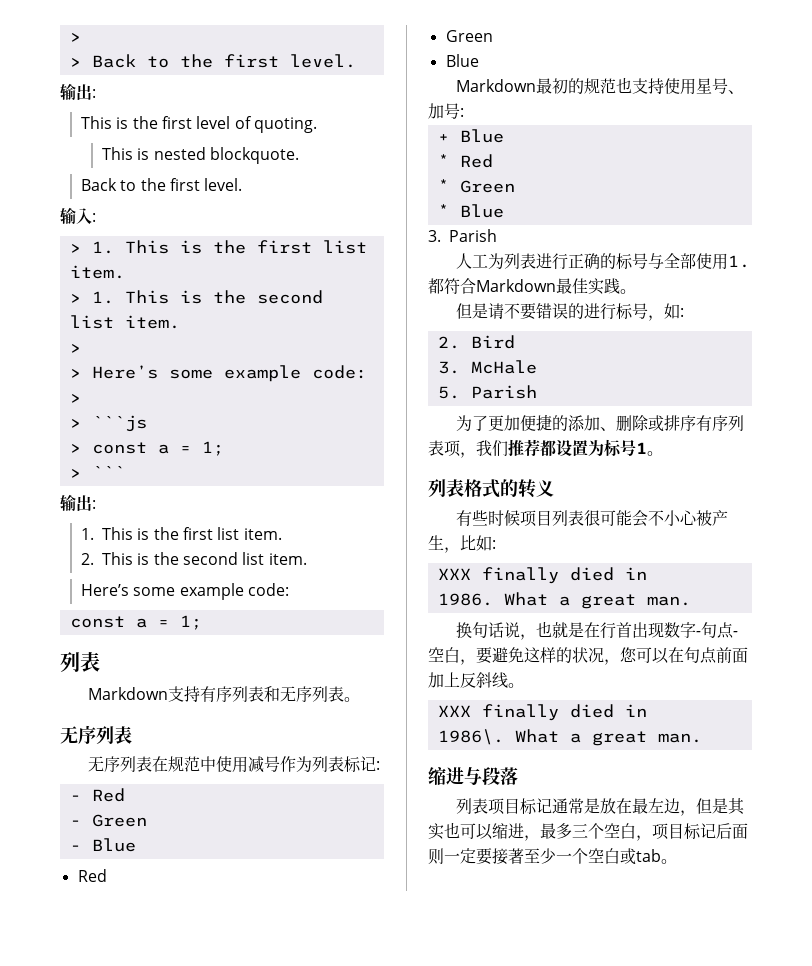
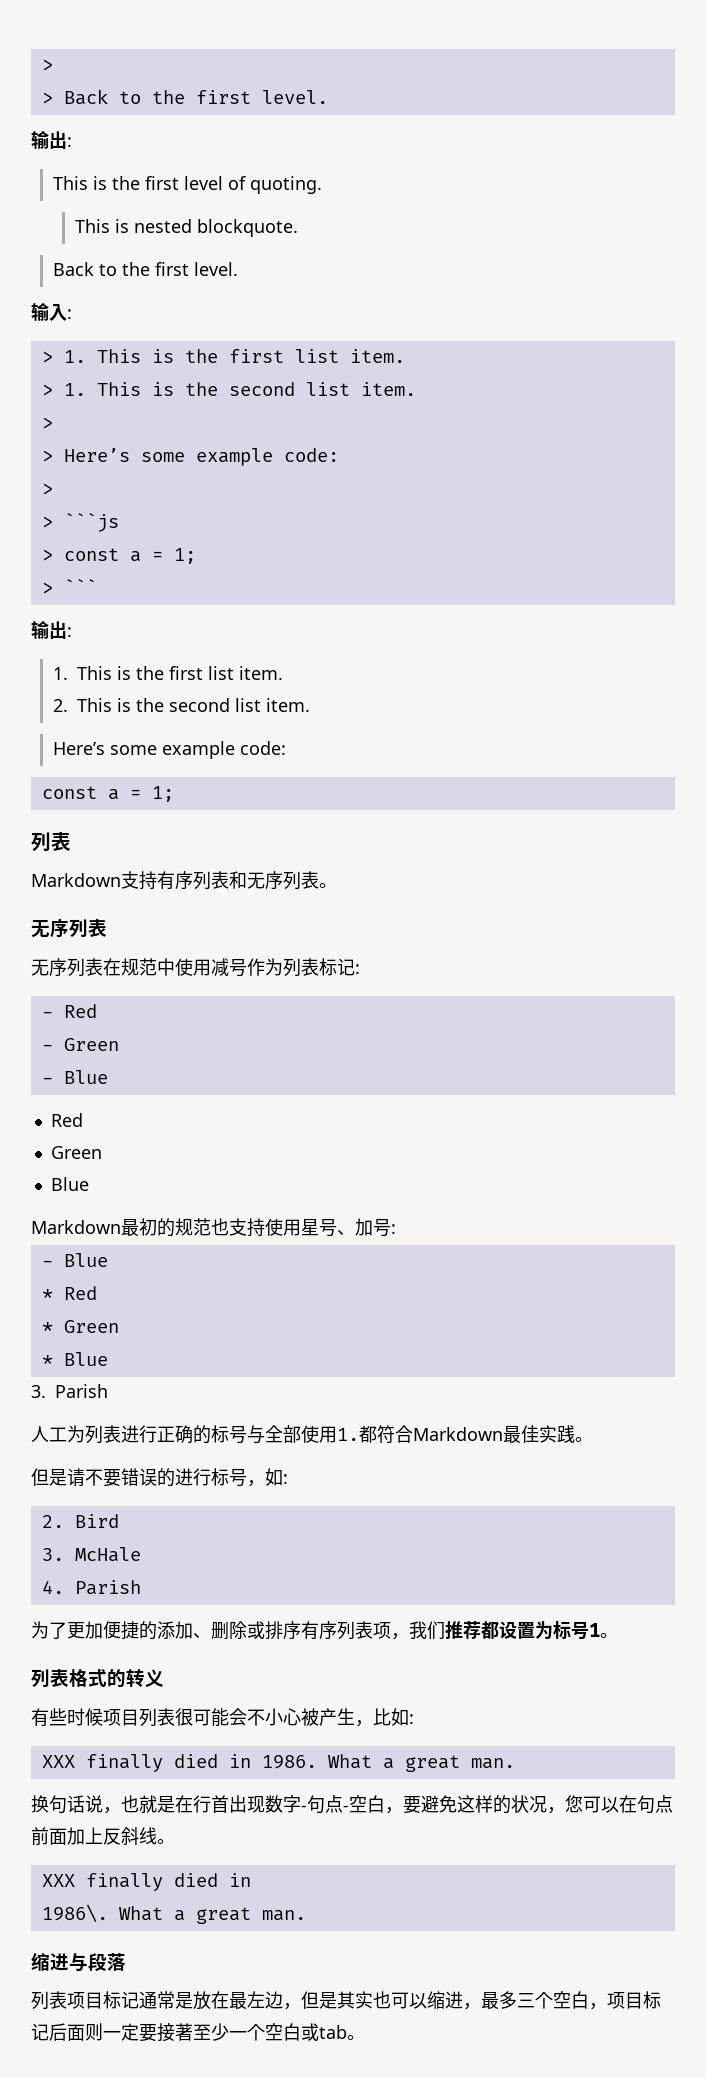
  Markdown最初的规范也支持使用星号、加号:
- + Blue
+ - Blue
- 5. Parish
+ 4. Parish
  有些时候项目列表很可能会不小心被产生，比如:
- XXX finally died in
- 1986.
+ XXX finally died in 1986.

